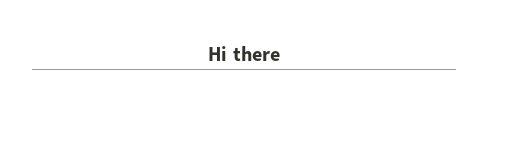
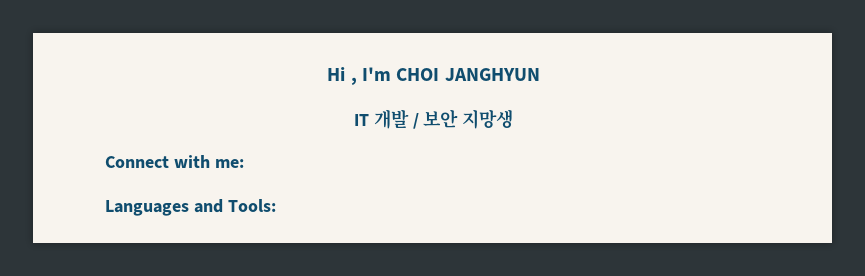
- Hi there
+ Hi , I'm CHOI JANGHYUN
+ IT 개발 / 보안 지망생
+ Connect with me:
+ Languages and Tools:

